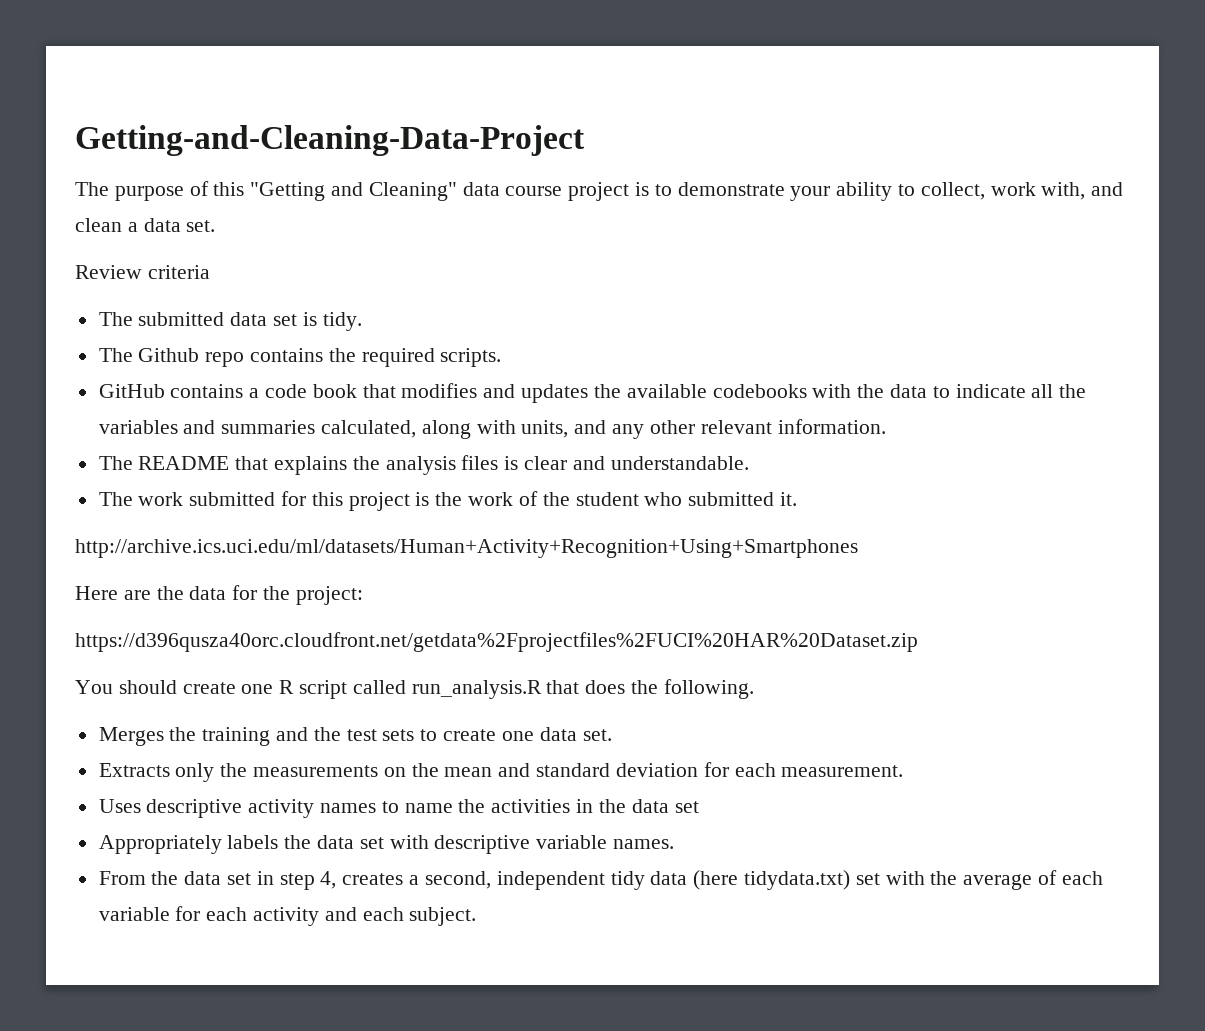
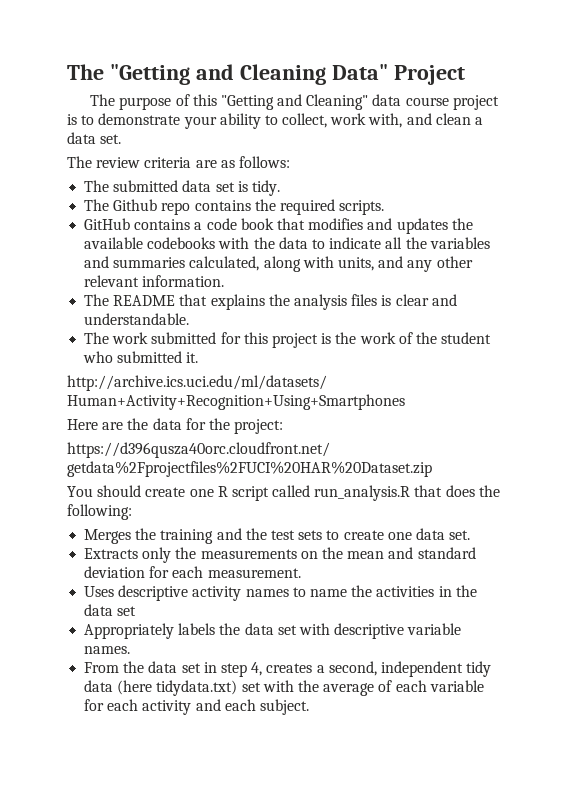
- Getting-and-Cleaning-Data-Project
+ The "Getting and Cleaning Data" Project
- Review criteria
+ The review criteria are as follows:
- You should create one R script called run_analysis.R that does the following.
+ You should create one R script called run_analysis.R that does the following:

